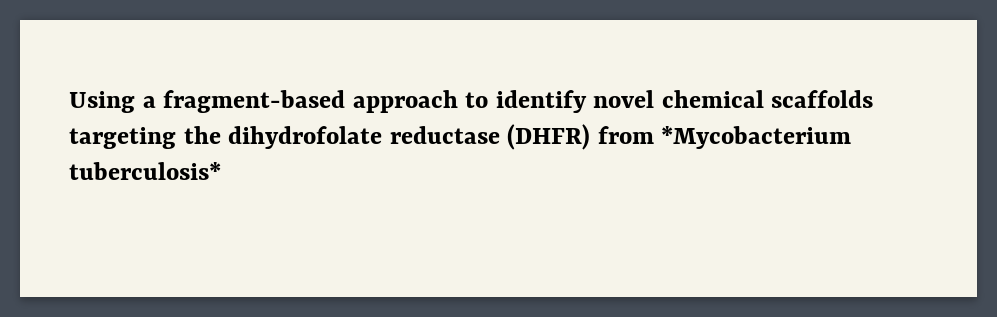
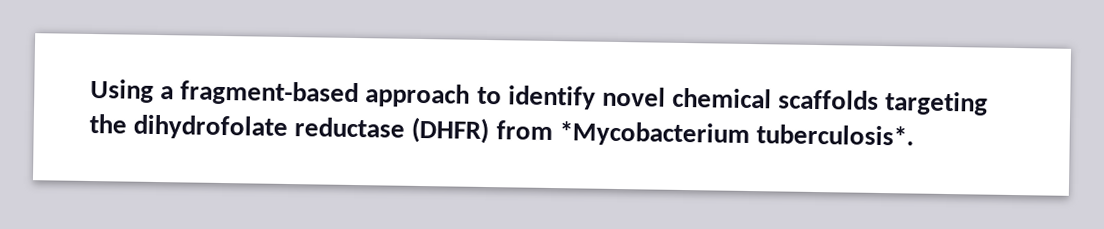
- Using a fragment-based approach to identify novel chemical scaffolds targeting the dihydrofolate reductase (DHFR) from *Mycobacterium tuberculosis*
+ Using a fragment-based approach to identify novel chemical scaffolds targeting the dihydrofolate reductase (DHFR) from *Mycobacterium tuberculosis*.

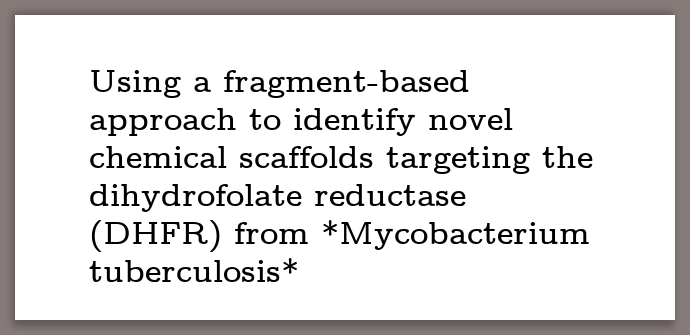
- Using a fragment-based approach to identify novel chemical scaffolds targeting the dihydrofolate reductase (DHFR) from *Mycobacterium tuberculosis*.
+ Using a fragment-based approach to identify novel chemical scaffolds targeting the dihydrofolate reductase (DHFR) from *Mycobacterium tuberculosis*

